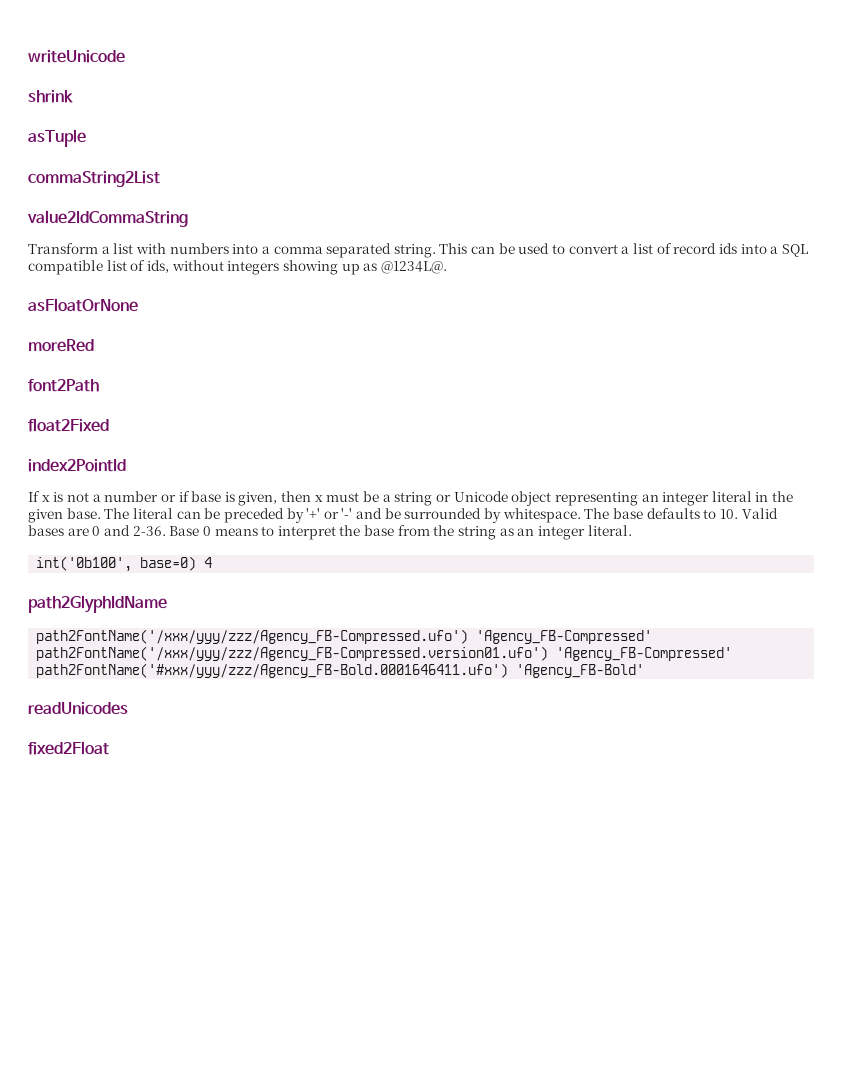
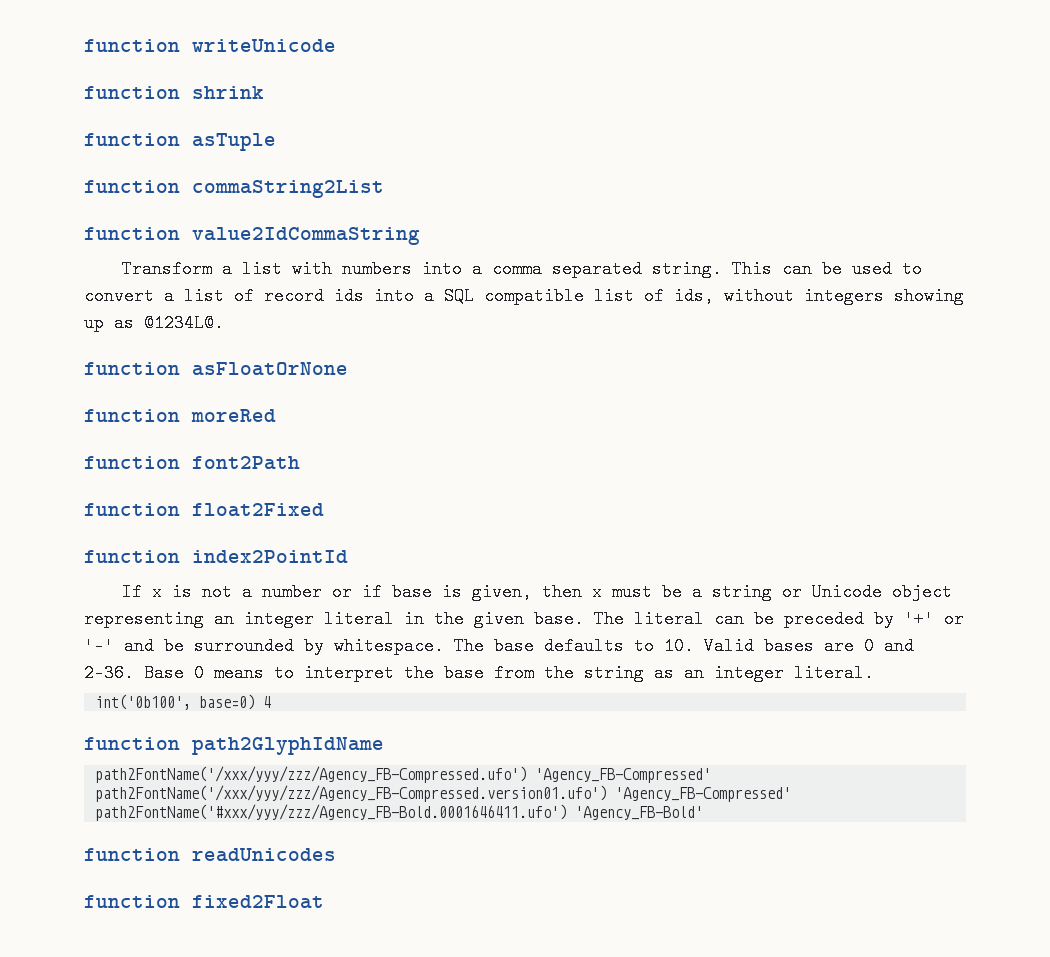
- writeUnicode
+ function writeUnicode
- shrink
+ function shrink
- asTuple
+ function asTuple
- commaString2List
+ function commaString2List
- value2IdCommaString
+ function value2IdCommaString
- asFloatOrNone
+ function asFloatOrNone
- moreRed
+ function moreRed
- font2Path
+ function font2Path
- float2Fixed
+ function float2Fixed
- index2PointId
+ function index2PointId
- path2GlyphIdName
+ function path2GlyphIdName
- readUnicodes
+ function readUnicodes
- fixed2Float
+ function fixed2Float

